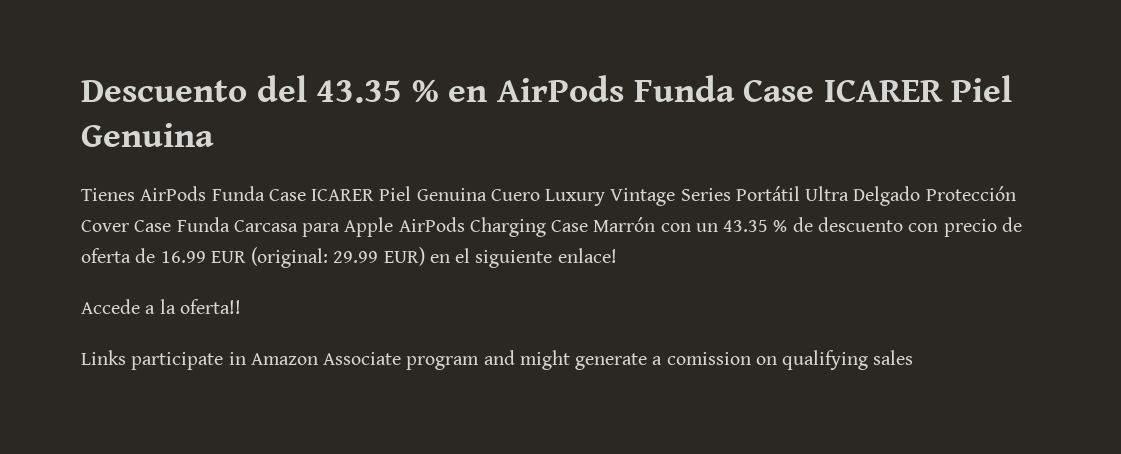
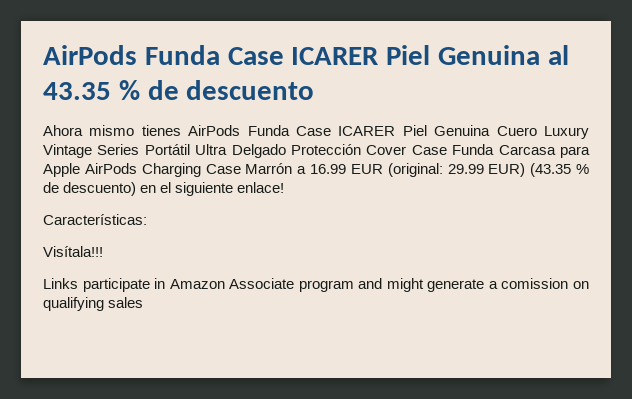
- Descuento del 43.35 % en AirPods Funda Case ICARER Piel Genuina
- Tienes AirPods Funda Case ICARER Piel Genuina Cuero Luxury Vintage Series Portátil Ultra Delgado Protección Cover Case Funda Carcasa para Apple AirPods Charging Case Marrón con un 43.35 % de descuento con precio de oferta de 16.99 EUR (original: 29.99 EUR) en el siguiente enlace!
+ AirPods Funda Case ICARER Piel Genuina al 43.35 % de descuento
+ Ahora mismo tienes AirPods Funda Case ICARER Piel Genuina Cuero Luxury Vintage Series Portátil Ultra Delgado Protección Cover Case Funda Carcasa para Apple AirPods Charging Case Marrón a 16.99 EUR (original: 29.99 EUR) (43.35 % de descuento) en el siguiente enlace!
- Accede a la oferta!!
+ Características:
+ Visítala!!!

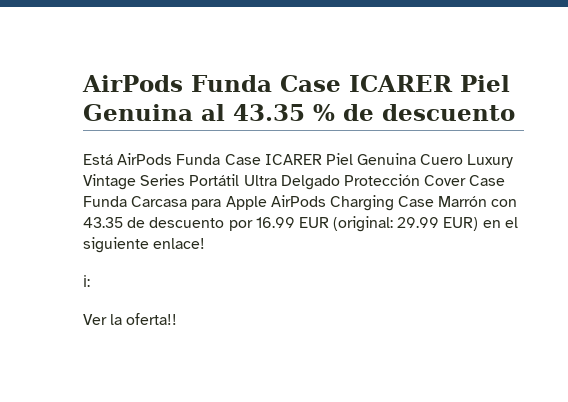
- Ahora mismo tienes AirPods Funda Case ICARER Piel Genuina Cuero Luxury Vintage Series Portátil Ultra Delgado Protección Cover Case Funda Carcasa para Apple AirPods Charging Case Marrón a 16.99 EUR (original: 29.99 EUR) (43.35 % de descuento) en el siguiente enlace!
+ Está AirPods Funda Case ICARER Piel Genuina Cuero Luxury Vintage Series Portátil Ultra Delgado Protección Cover Case Funda Carcasa para Apple AirPods Charging Case Marrón con 43.35 de descuento por 16.99 EUR (original: 29.99 EUR) en el siguiente enlace!
- Características:
- Visítala!!!
- Links participate in Amazon Associate program and might generate a comission on qualifying sales
+ ℹ:
+ Ver la oferta!!

